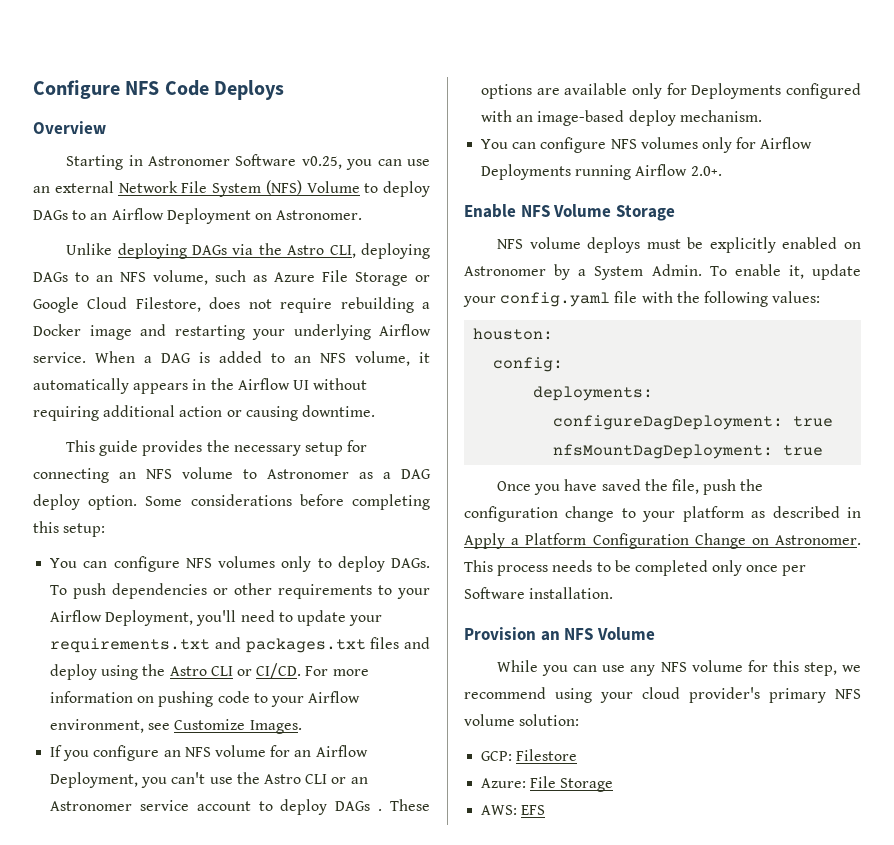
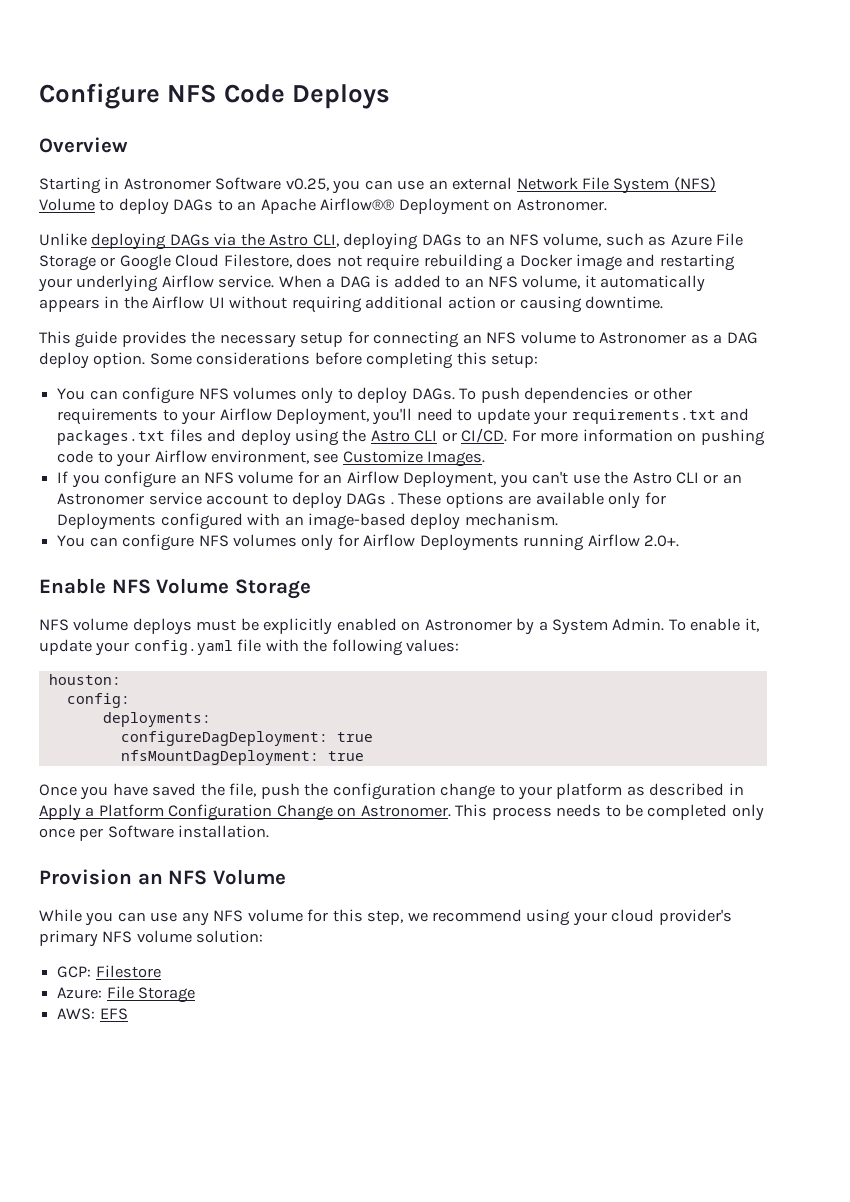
- Starting in Astronomer Software v0.25, you can use an external Network File System (NFS) Volume to deploy DAGs to an Airflow Deployment on Astronomer.
+ Starting in Astronomer Software v0.25, you can use an external Network File System (NFS) Volume to deploy DAGs to an Apache Airflow®® Deployment on Astronomer.

